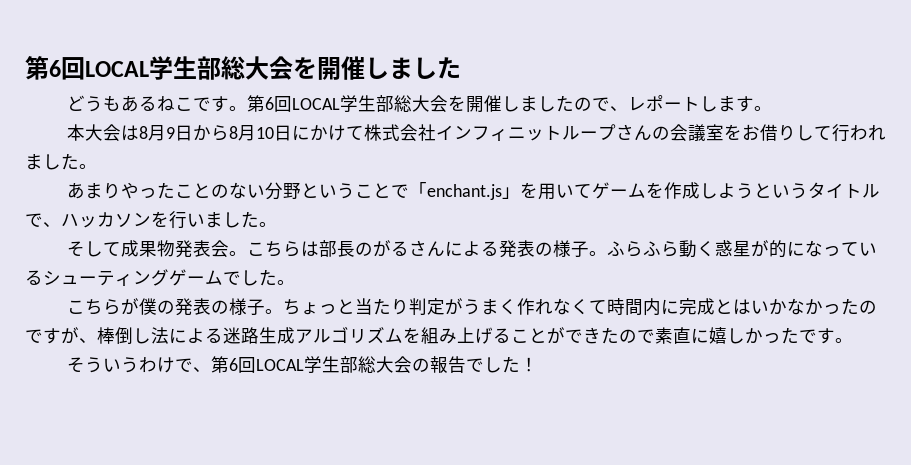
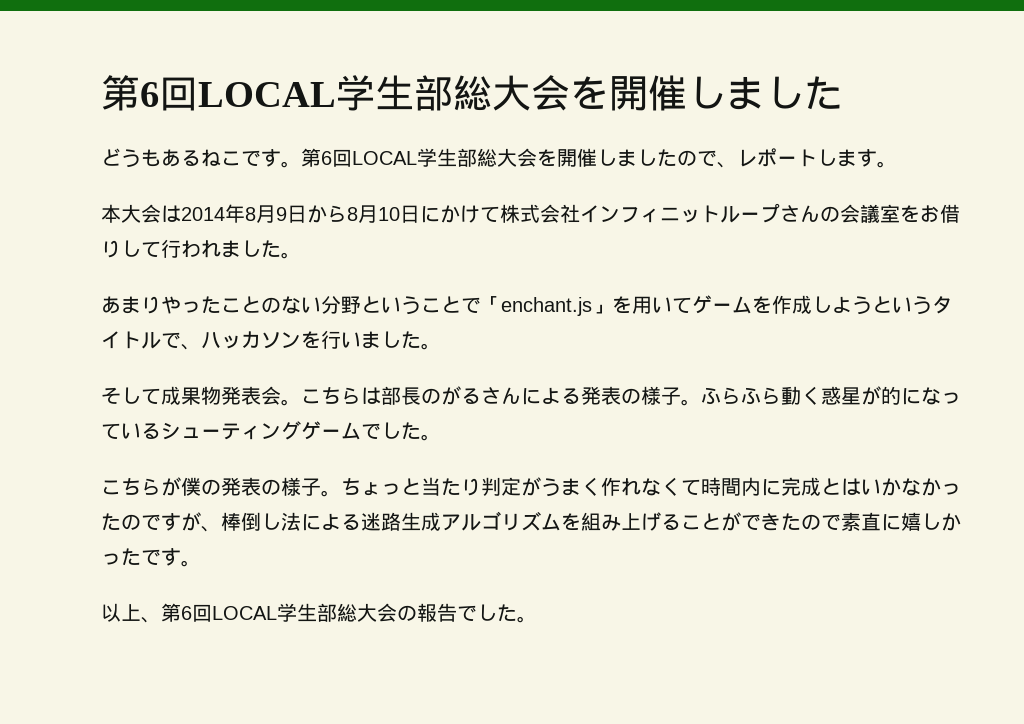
- 本大会は8月9日から8月10日にかけて株式会社インフィニットループさんの会議室をお借りして行われました。
+ 本大会は2014年8月9日から8月10日にかけて株式会社インフィニットループさんの会議室をお借りして行われました。
- そういうわけで、第6回LOCAL学生部総大会の報告でした！
+ 以上、第6回LOCAL学生部総大会の報告でした。

